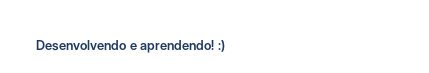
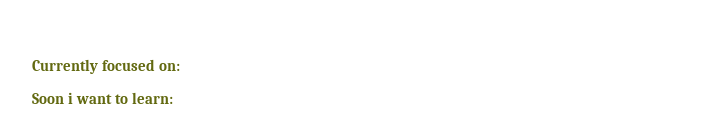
- Desenvolvendo e aprendendo! :)
+ Currently focused on:
+ Soon i want to learn:

